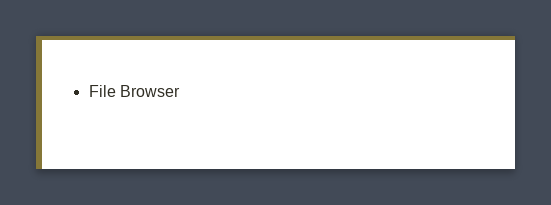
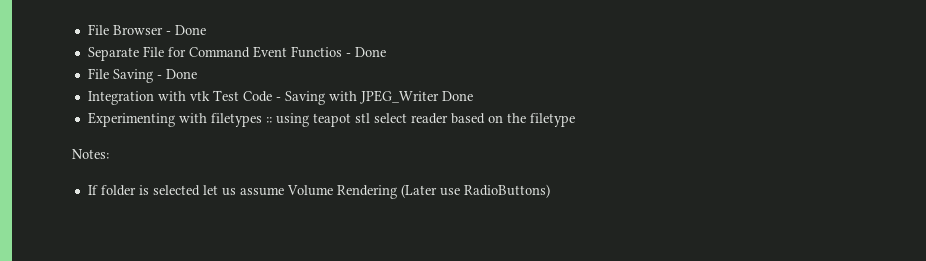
- File Browser
+ File Browser - Done
+ Separate File for Command Event Functios - Done
+ File Saving - Done
+ Integration with vtk Test Code - Saving with JPEG_Writer Done
+ Experimenting with filetypes :: using teapot stl select reader based on the filetype
+ Notes:
+ If folder is selected let us assume Volume Rendering (Later use RadioButtons)

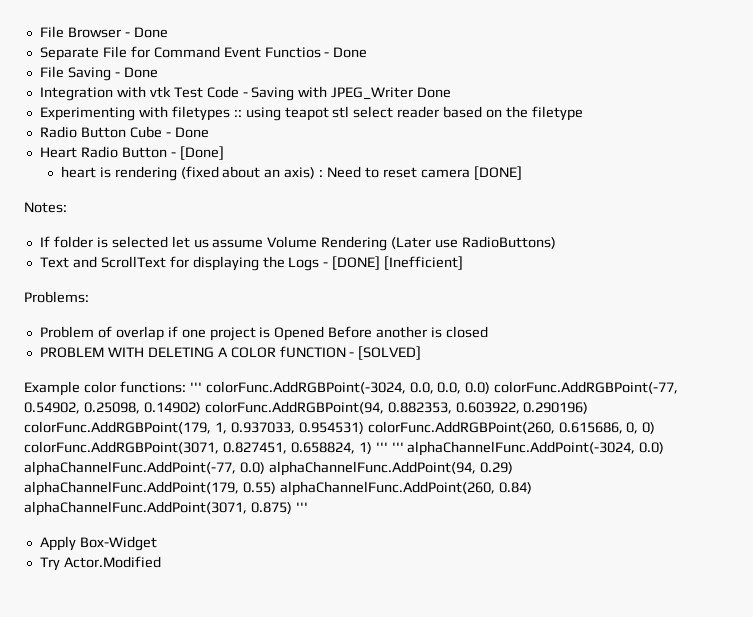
+ Radio Button Cube - Done
+ Heart Radio Button - [Done]
+ heart is rendering (fixed about an axis) : Need to reset camera [DONE]
+ Text and ScrollText for displaying the Logs - [DONE] [Inefficient]
+ Problems:
+ Problem of overlap if one project is Opened Before another is closed
+ PROBLEM WITH DELETING A COLOR fUNCTION - [SOLVED]
+ Example color functions: ''' colorFunc.AddRGBPoint(-3024, 0.0, 0.0, 0.0) colorFunc.AddRGBPoint(-77, 0.54902, 0.25098, 0.14902) colorFunc.AddRGBPoint(94, 0.882353, 0.603922, 0.290196) colorFunc.AddRGBPoint(179, 1, 0.937033, 0.954531) colorFunc.AddRGBPoint(260, 0.615686, 0, 0) colorFunc.AddRGBPoint(3071, 0.827451, 0.658824, 1) ''' ''' alphaChannelFunc.AddPoint(-3024, 0.0) alphaChannelFunc.AddPoint(-77, 0.0) alphaChannelFunc.AddPoint(94, 0.29) alphaChannelFunc.AddPoint(179, 0.55) alphaChannelFunc.AddPoint(260, 0.84) alphaChannelFunc.AddPoint(3071, 0.875) '''
+ Apply Box-Widget
+ Try Actor.Modified

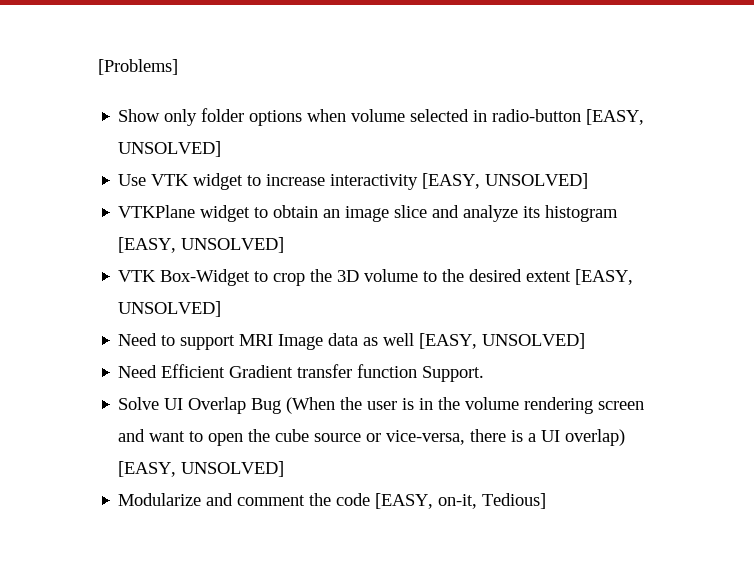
- File Browser - Done
- Separate File for Command Event Functios - Done
- File Saving - Done
- Integration with vtk Test Code - Saving with JPEG_Writer Done
- Experimenting with filetypes :: using teapot stl select reader based on the filetype
- Radio Button Cube - Done
- Heart Radio Button - [Done]
- heart is rendering (fixed about an axis) : Need to reset camera [DONE]
- Notes:
- If folder is selected let us assume Volume Rendering (Later use RadioButtons)
- Text and ScrollText for displaying the Logs - [DONE] [Inefficient]
- Problems:
- Problem of overlap if one project is Opened Before another is closed
- PROBLEM WITH DELETING A COLOR fUNCTION - [SOLVED]
- Example color functions: ''' colorFunc.AddRGBPoint(-3024, 0.0, 0.0, 0.0) colorFunc.AddRGBPoint(-77, 0.54902, 0.25098, 0.14902) colorFunc.AddRGBPoint(94, 0.882353, 0.603922, 0.290196) colorFunc.AddRGBPoint(179, 1, 0.937033, 0.954531) colorFunc.AddRGBPoint(260, 0.615686, 0, 0) colorFunc.AddRGBPoint(3071, 0.827451, 0.658824, 1) ''' ''' alphaChannelFunc.AddPoint(-3024, 0.0) alphaChannelFunc.AddPoint(-77, 0.0) alphaChannelFunc.AddPoint(94, 0.29) alphaChannelFunc.AddPoint(179, 0.55) alphaChannelFunc.AddPoint(260, 0.84) alphaChannelFunc.AddPoint(3071, 0.875) '''
- Apply Box-Widget
- Try Actor.Modified
+ [Problems]
+ Show only folder options when volume selected in radio-button [EASY, UNSOLVED]
+ Use VTK widget to increase interactivity [EASY, UNSOLVED]
+ VTKPlane widget to obtain an image slice and analyze its histogram [EASY, UNSOLVED]
+ VTK Box-Widget to crop the 3D volume to the desired extent [EASY, UNSOLVED]
+ Need to support MRI Image data as well [EASY, UNSOLVED]
+ Need Efficient Gradient transfer function Support.
+ Solve UI Overlap Bug (When the user is in the volume rendering screen and want to open the cube source or vice-versa, there is a UI overlap) [EASY, UNSOLVED]
+ Modularize and comment the code [EASY, on-it, Tedious]

